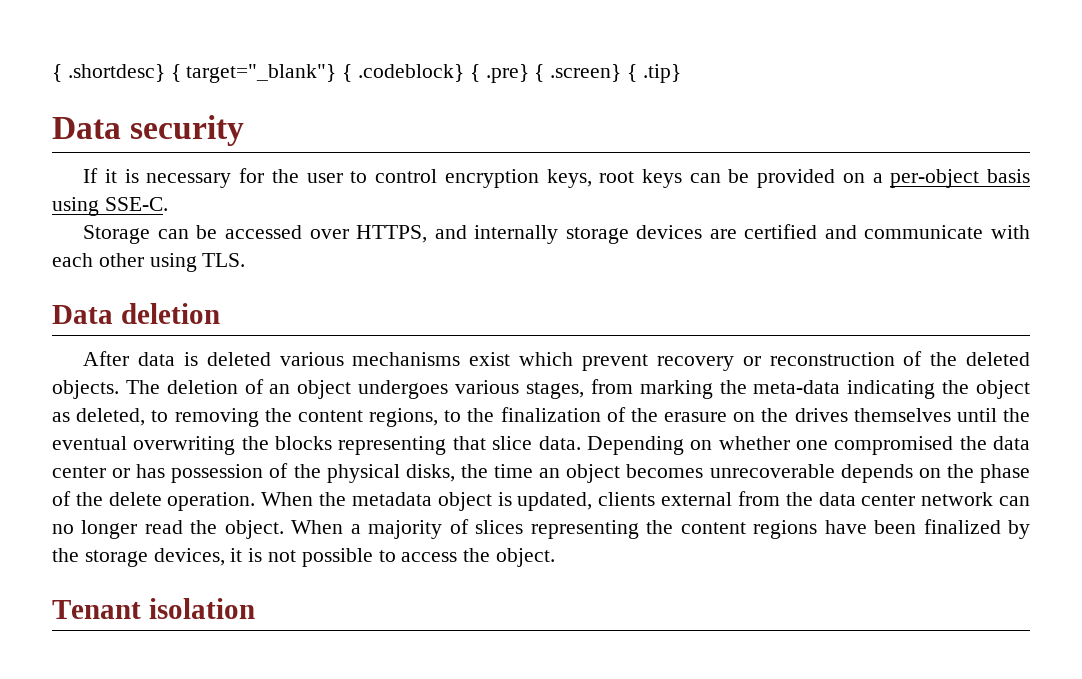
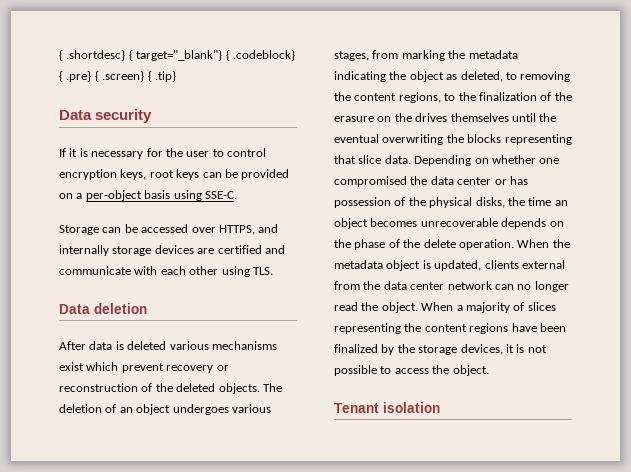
- The deletion of an object undergoes various stages, from marking the meta-data indicating the object as deleted, to removing the content regions, to the finalization of the erasure on the drives themselves until the eventual overwriting the blocks representing that slice data.
+ The deletion of an object undergoes various stages, from marking the metadata indicating the object as deleted, to removing the content regions, to the finalization of the erasure on the drives themselves until the eventual overwriting the blocks representing that slice data.

